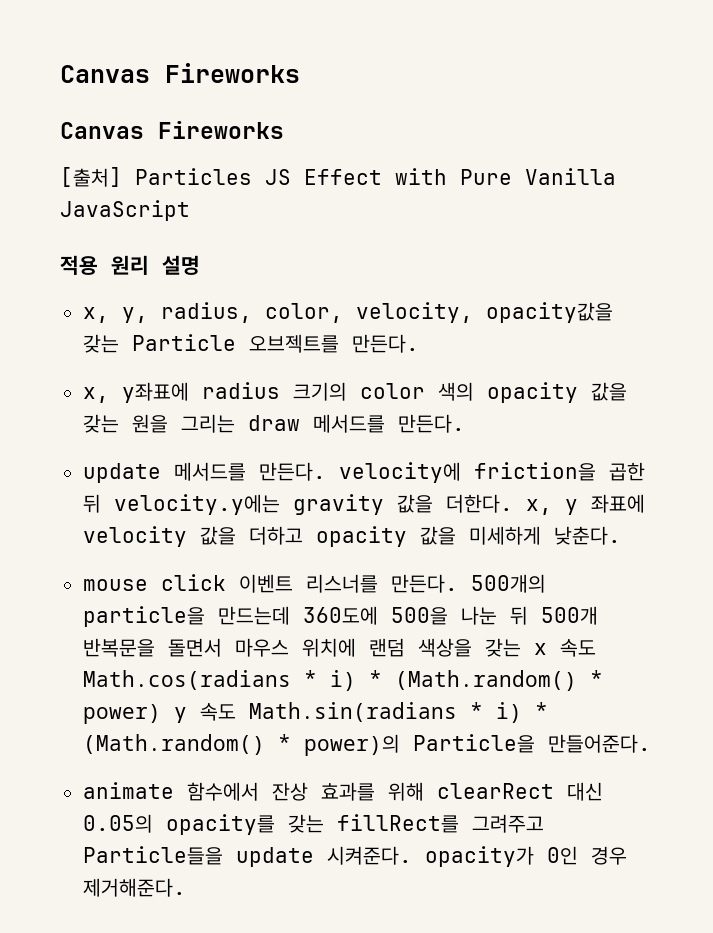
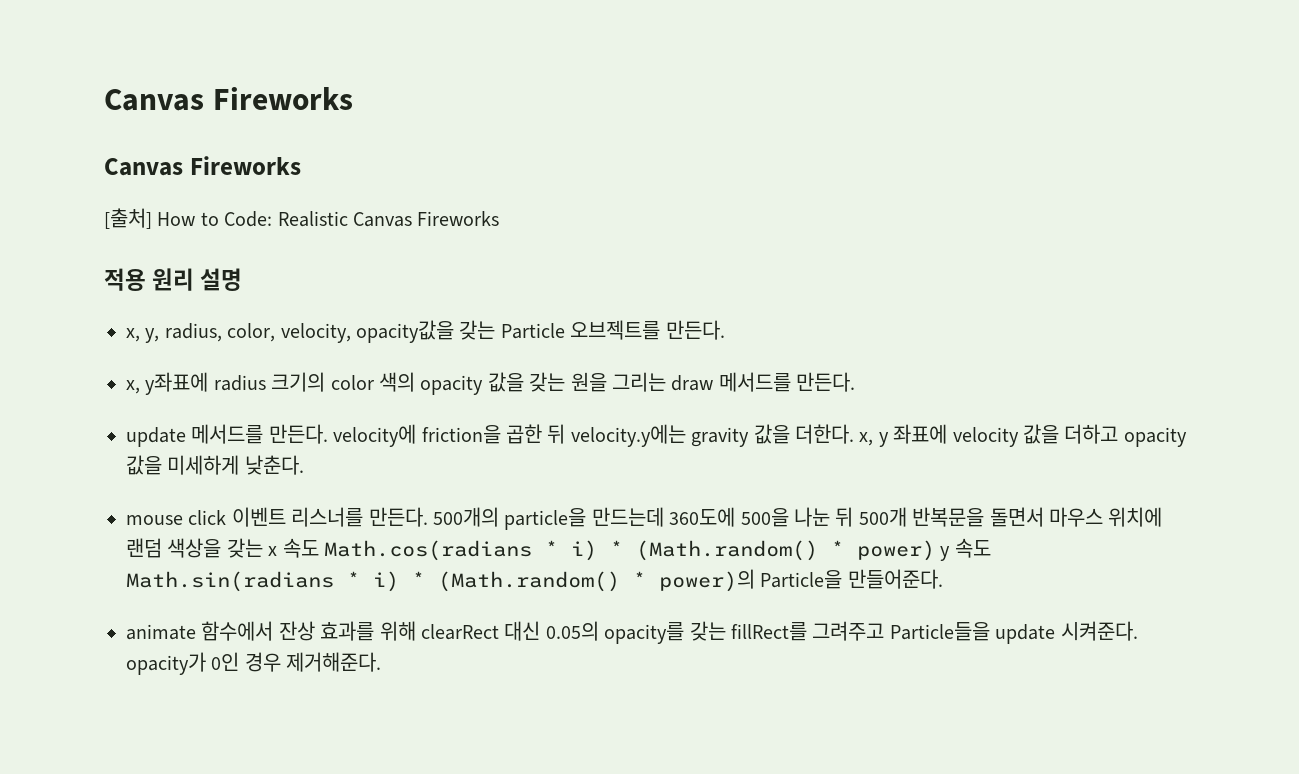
- [출처] Particles JS Effect with Pure Vanilla JavaScript
+ [출처] How to Code: Realistic Canvas Fireworks

